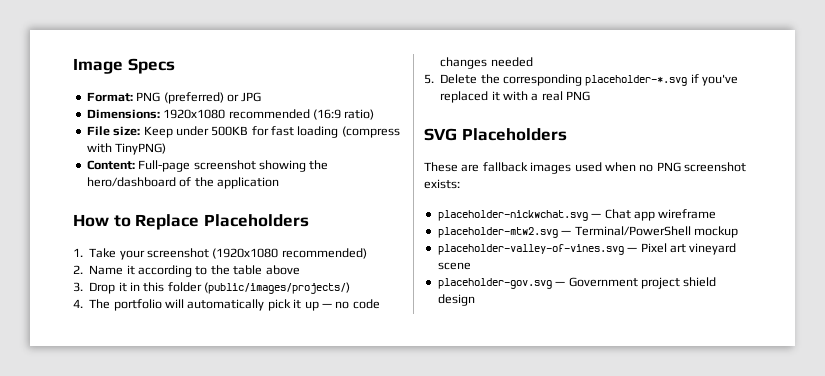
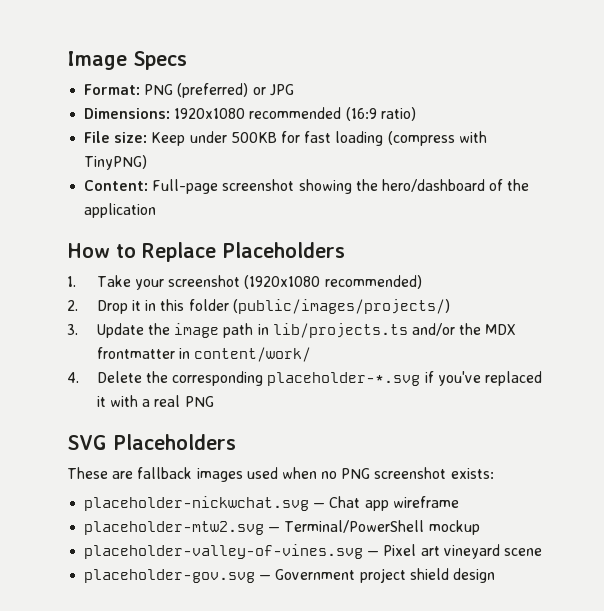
- 2. Name it according to the table above
- 3. Drop it in this folder (public/images/projects/)
+ 2. Drop it in this folder (public/images/projects/)
- 4. The portfolio will automatically pick it up — no code changes needed
- 5. Delete the corresponding placeholder-*.svg if you've replaced it with a real PNG
+ 3. Update the image path in lib/projects.ts and/or the MDX frontmatter in content/work/
+ 4. Delete the corresponding placeholder-*.svg if you've replaced it with a real PNG

